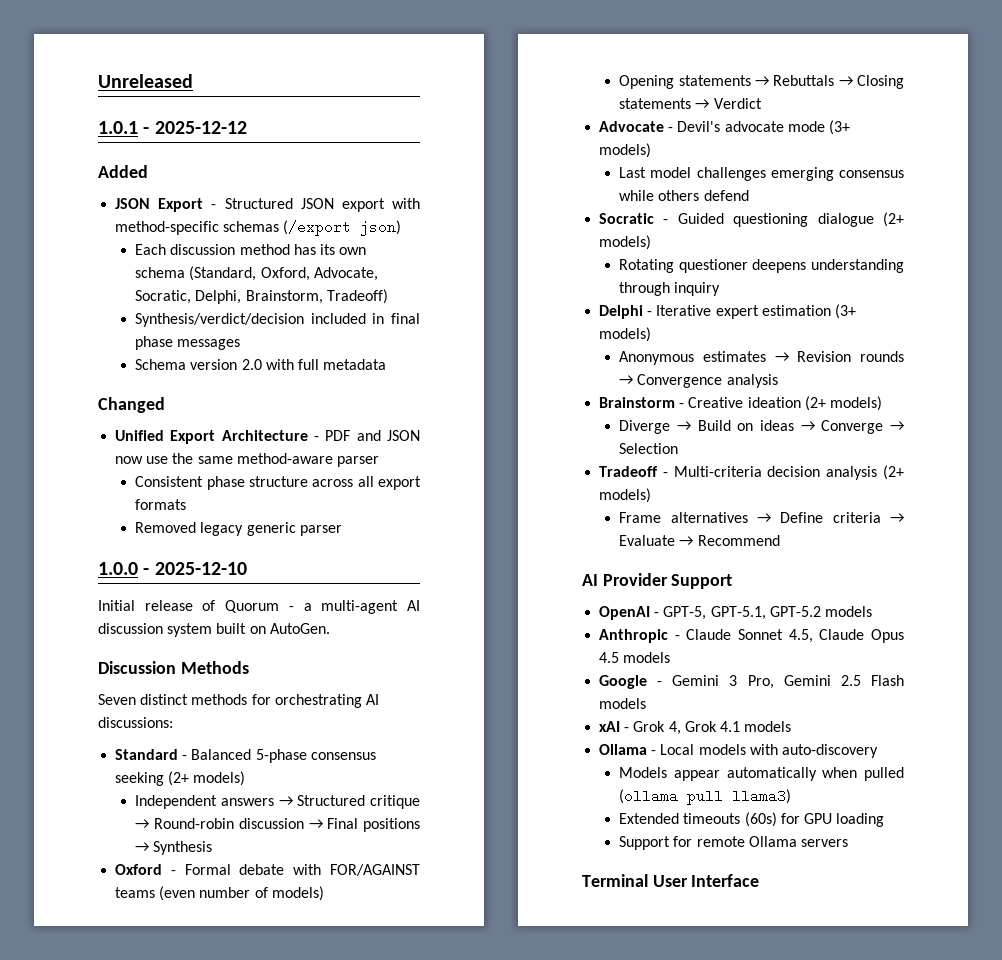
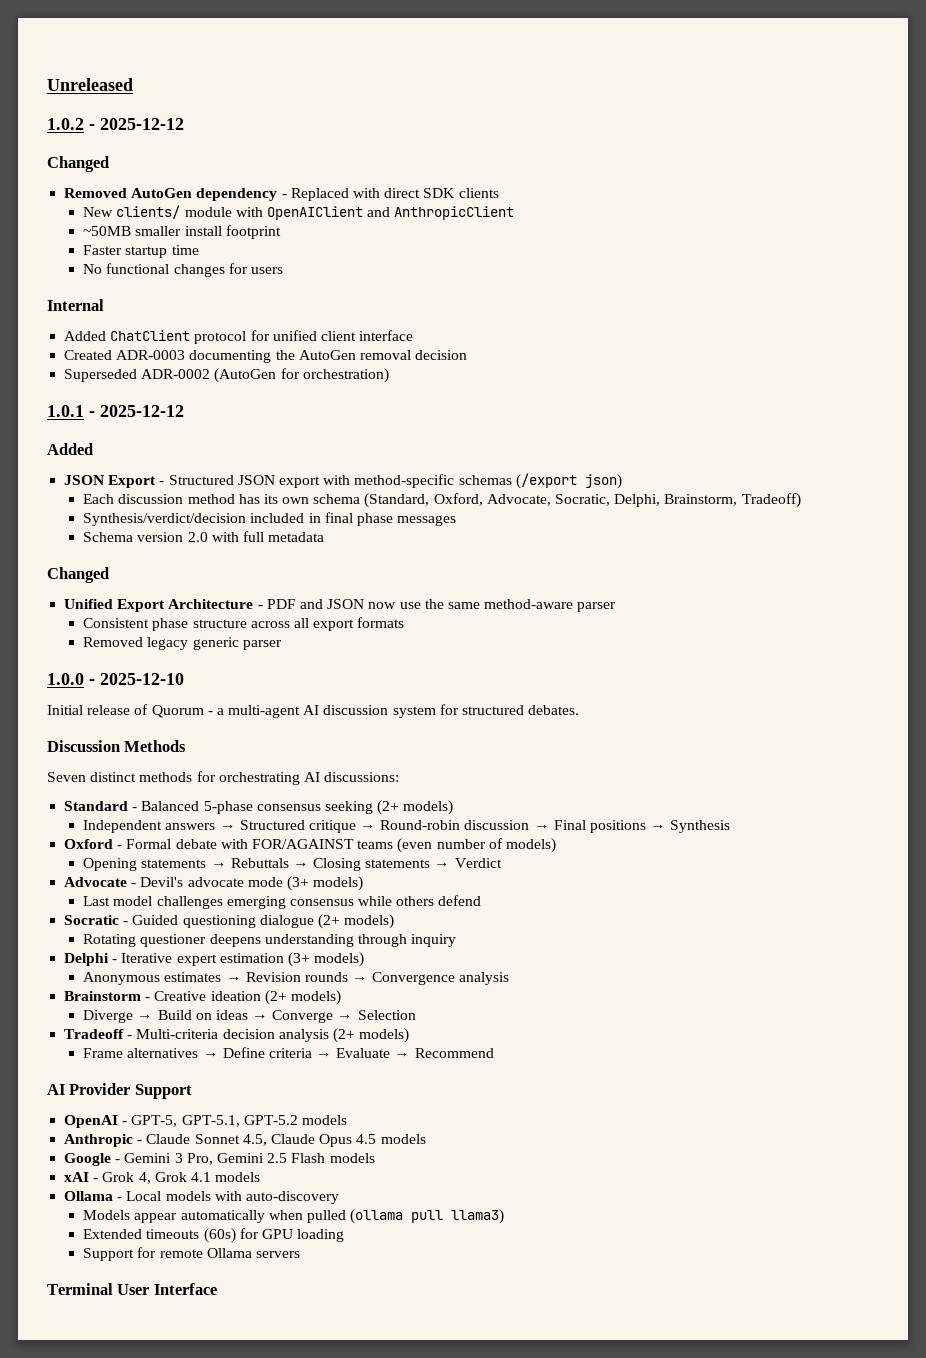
+ 1.0.2 - 2025-12-12
+ Changed
+ Removed AutoGen dependency - Replaced with direct SDK clients
+ New clients/ module with OpenAIClient and AnthropicClient
+ ~50MB smaller install footprint
+ Faster startup time
+ No functional changes for users
+ Internal
+ Added ChatClient protocol for unified client interface
+ Created ADR-0003 documenting the AutoGen removal decision
+ Superseded ADR-0002 (AutoGen for orchestration)
- Initial release of Quorum - a multi-agent AI discussion system built on AutoGen.
+ Initial release of Quorum - a multi-agent AI discussion system for structured debates.

